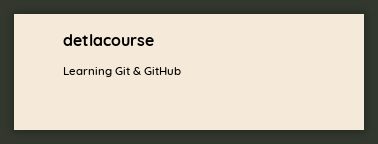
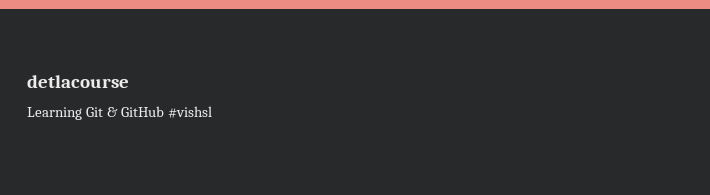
- Learning Git & GitHub
+ Learning Git & GitHub #vishsl

